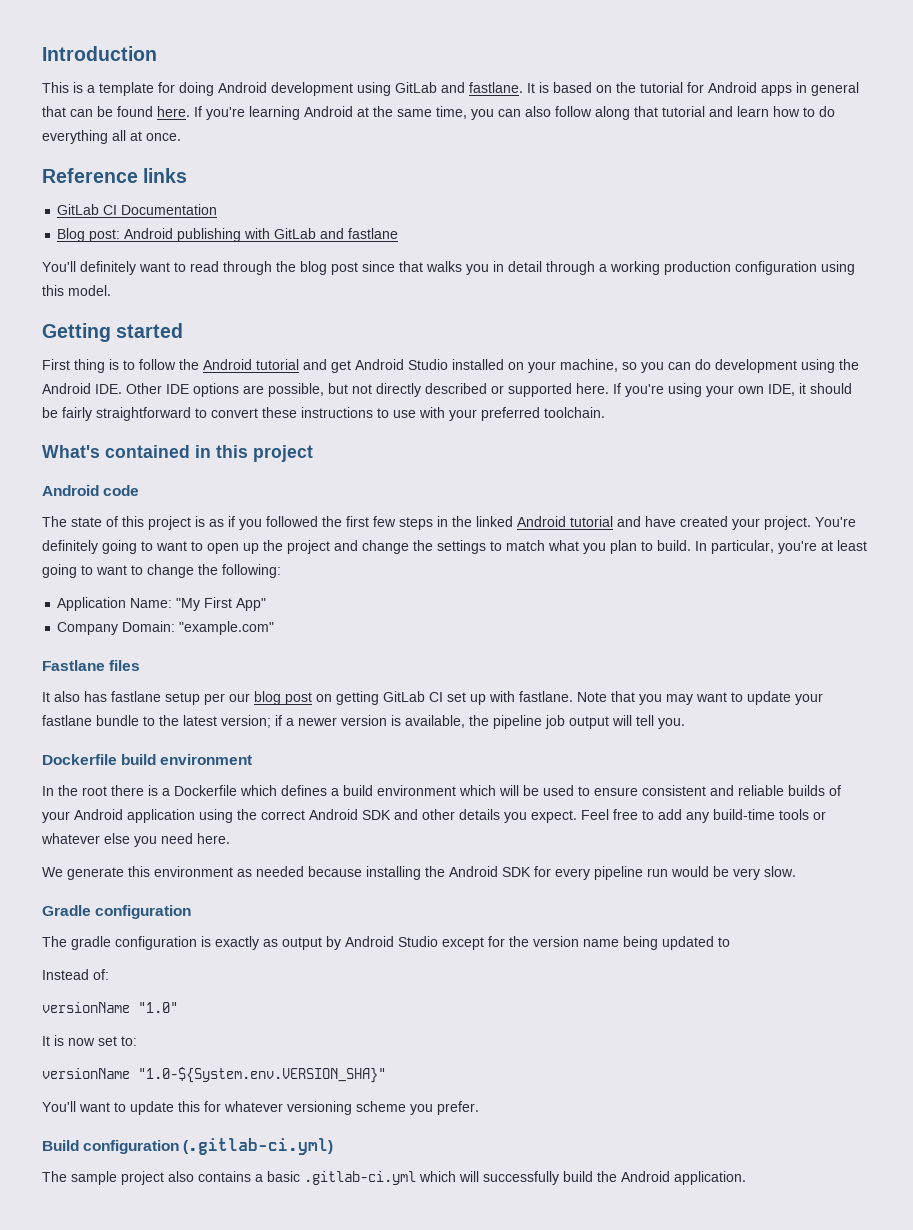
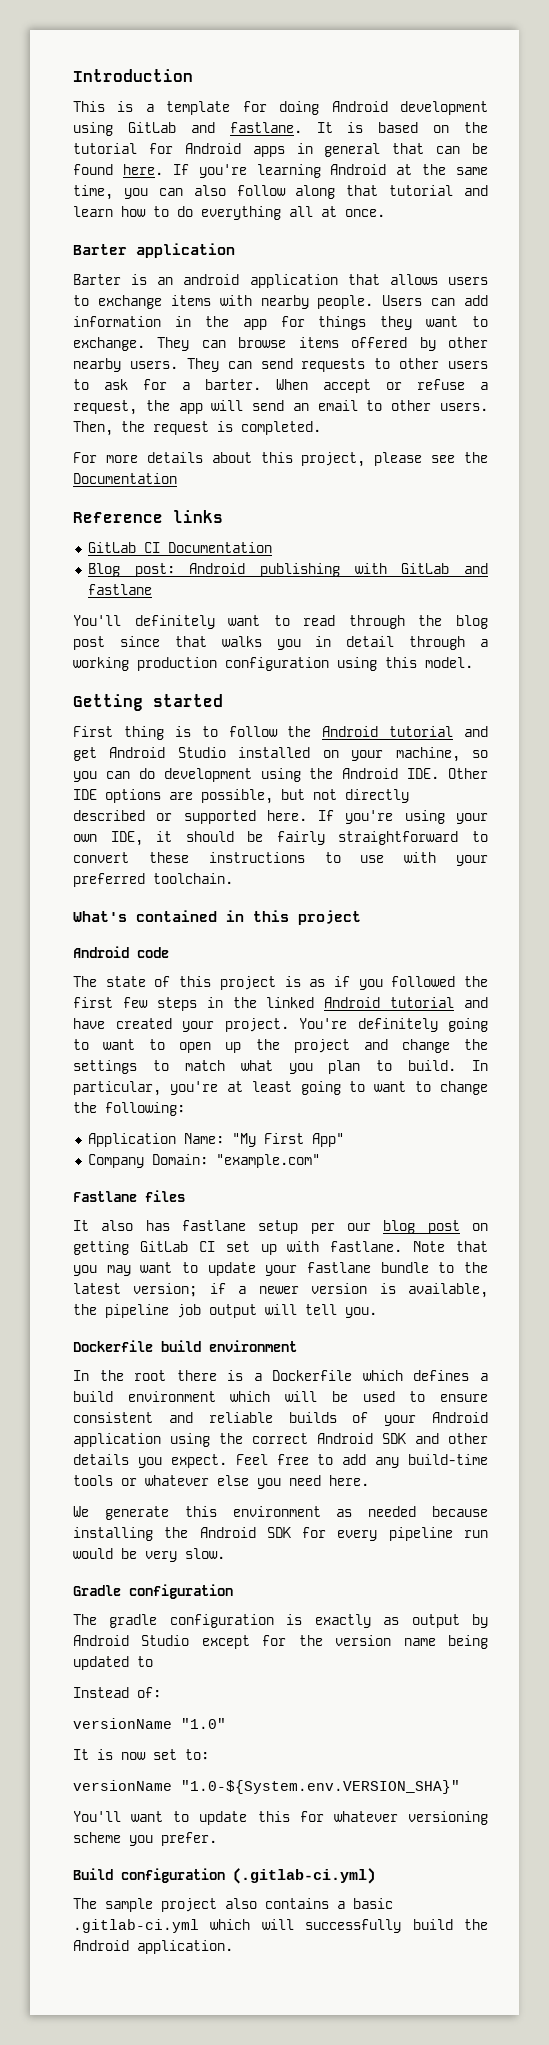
+ Barter application
+ Barter is an android application that allows users to exchange items with nearby people. Users can add information in the app for things they want to exchange. They can browse items offered by other nearby users. They can send requests to other users to ask for a barter. When accept or refuse a request, the app will send an email to other users. Then, the request is completed.
+ For more details about this project, please see the Documentation

